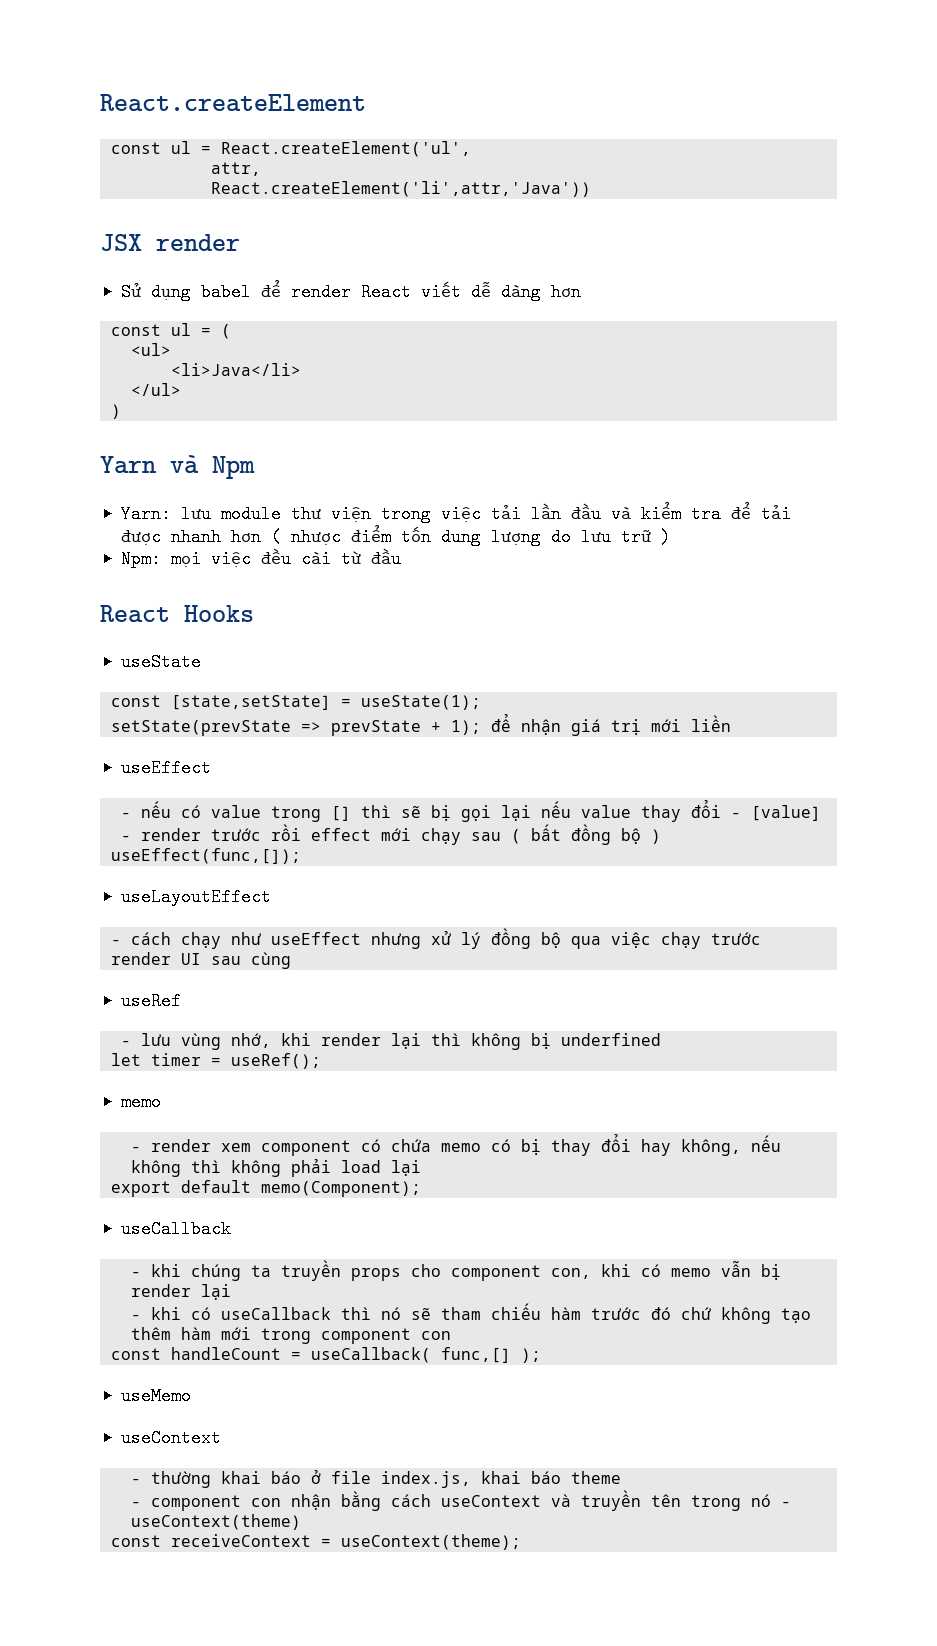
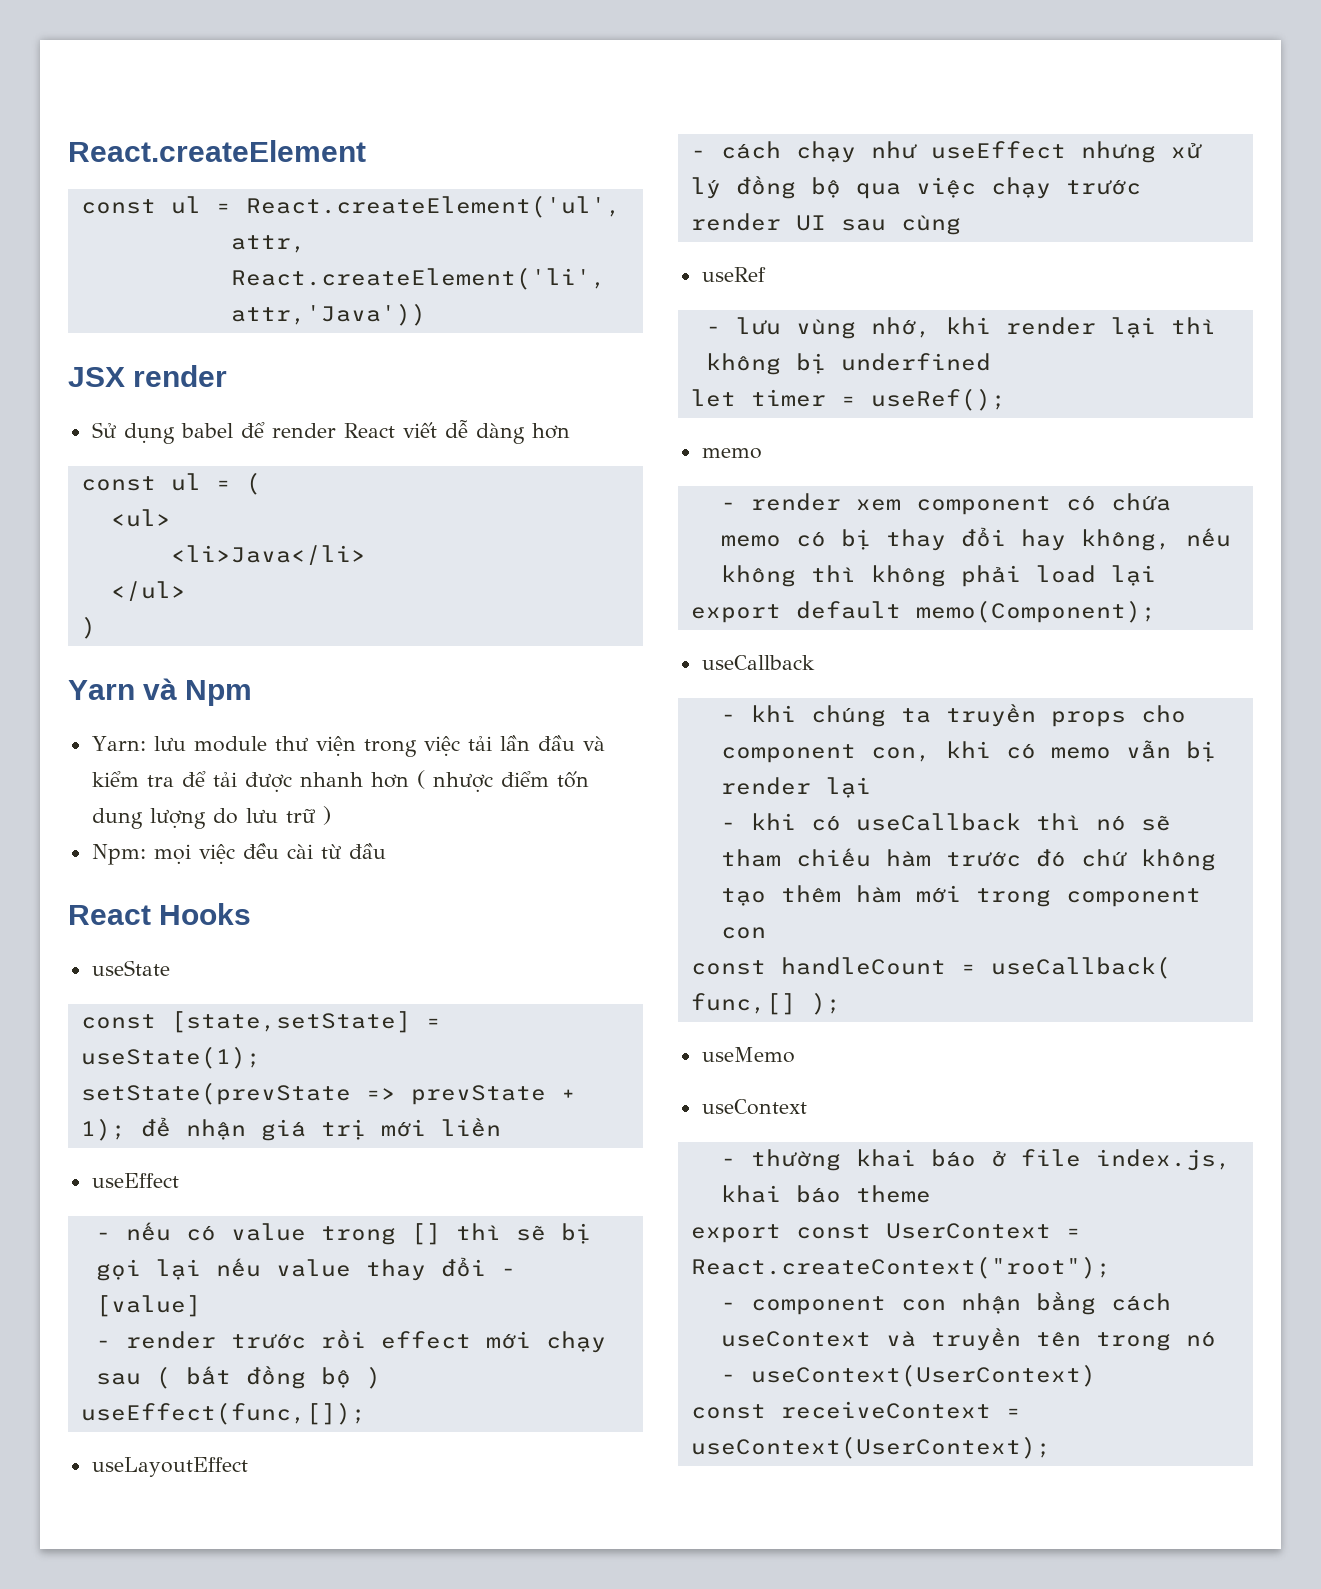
+ export const UserContext = React.createContext("root");
- - component con nhận bằng cách useContext và truyền tên trong nó - useContext(theme)
+ - component con nhận bằng cách useContext và truyền tên trong nó - useContext(UserContext)
- const receiveContext = useContext(theme);
+ const receiveContext = useContext(UserContext);

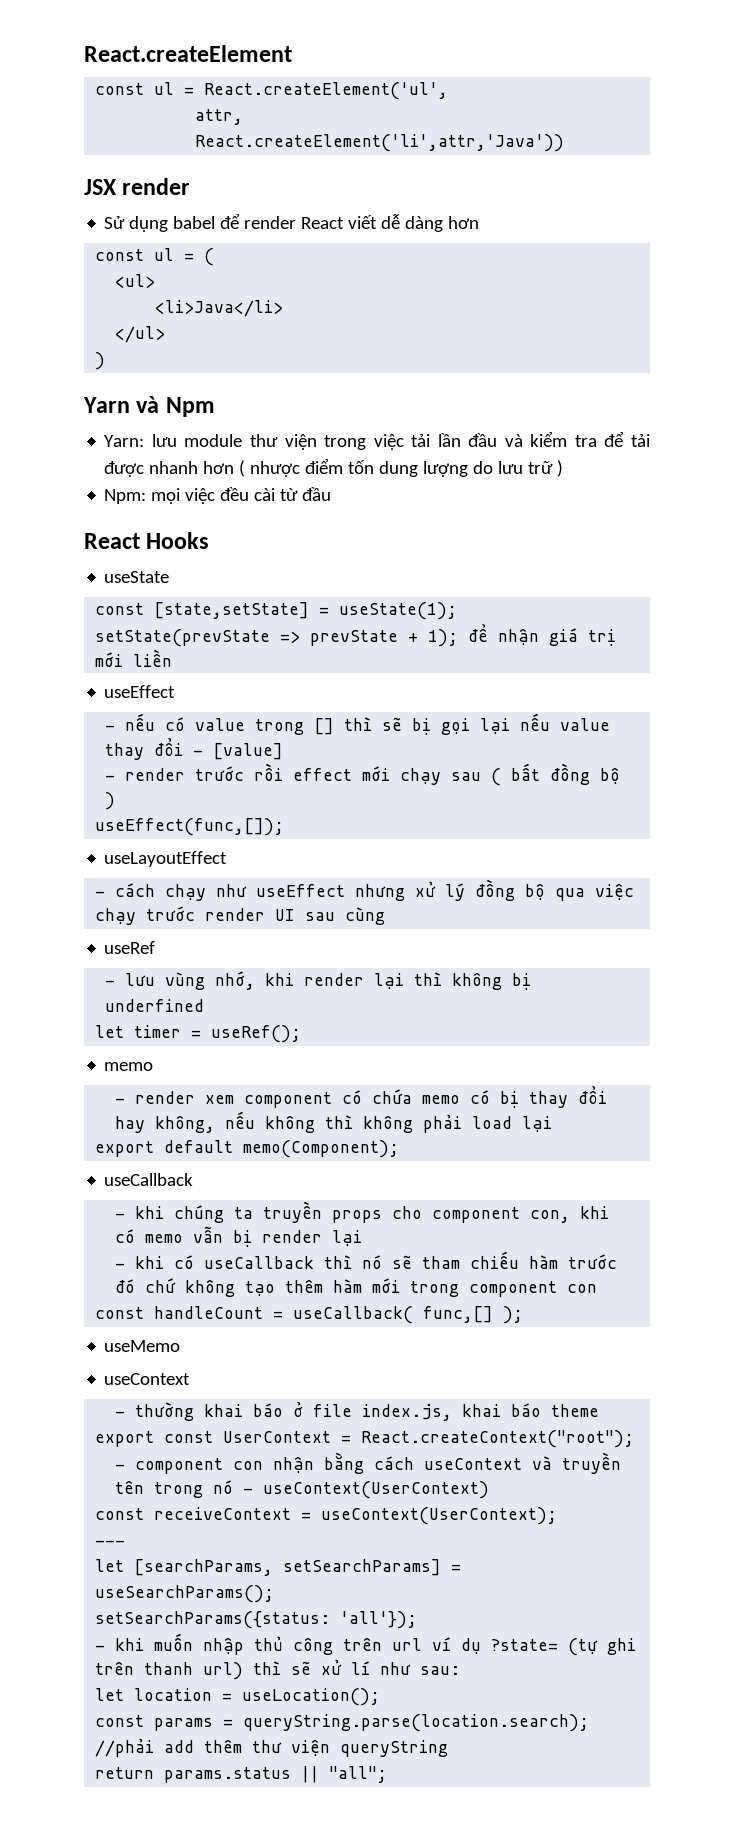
+ ---
+ let [searchParams, setSearchParams] = useSearchParams();
+ setSearchParams({status: 'all'});
+ - khi muốn nhập thủ công trên url ví dụ ?state= (tự ghi trên thanh url) thì sẽ xử lí như sau:
+ let location = useLocation();
+ const params = queryString.parse(location.search); //phải add thêm thư viện queryString
+ return params.status || "all";

